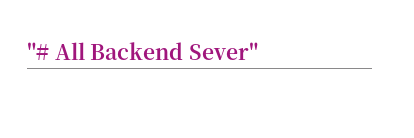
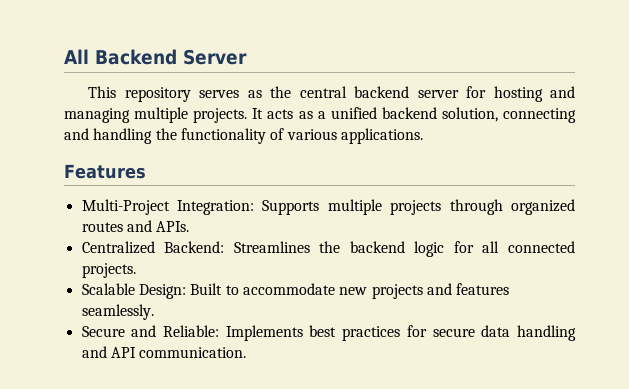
- "# All Backend Sever"
+ All Backend Server
+ This repository serves as the central backend server for hosting and managing multiple projects. It acts as a unified backend solution, connecting and handling the functionality of various applications.
+ Features
+ Multi-Project Integration: Supports multiple projects through organized routes and APIs.
+ Centralized Backend: Streamlines the backend logic for all connected projects.
+ Scalable Design: Built to accommodate new projects and features seamlessly.
+ Secure and Reliable: Implements best practices for secure data handling and API communication.

